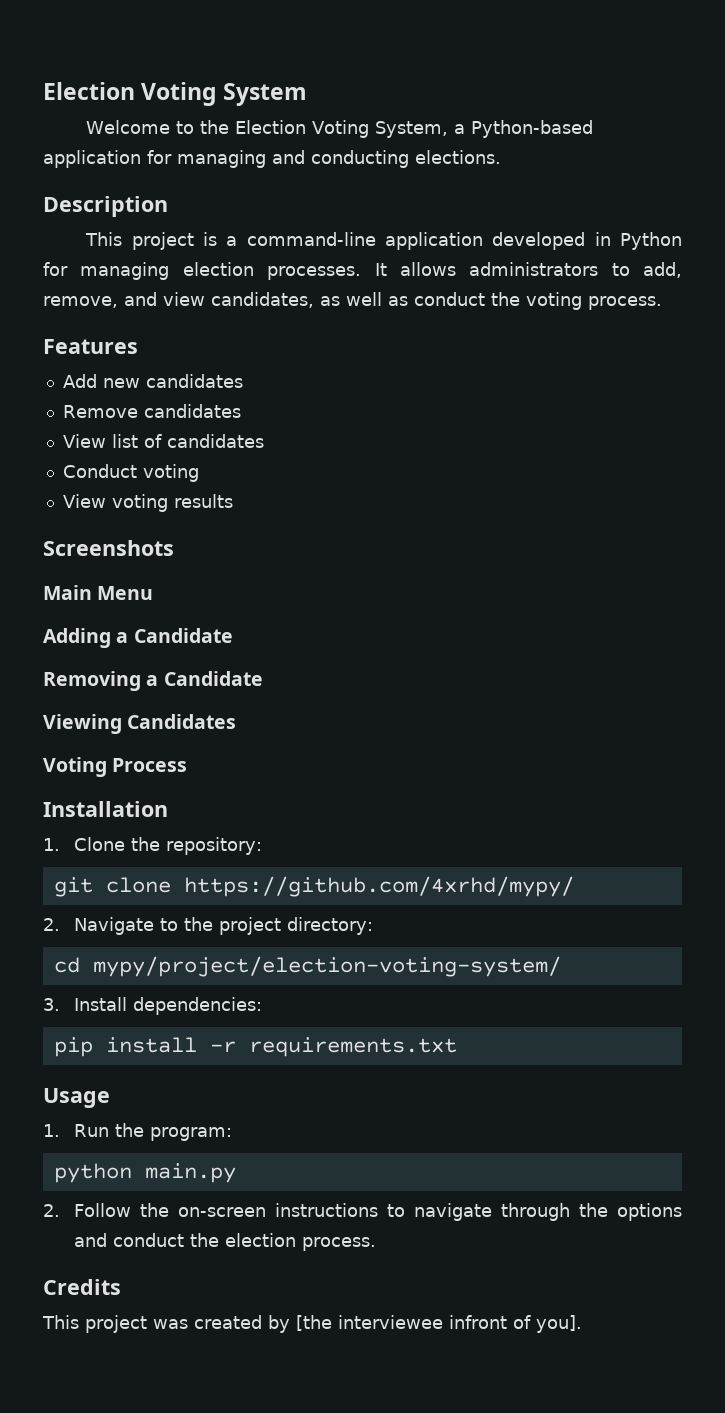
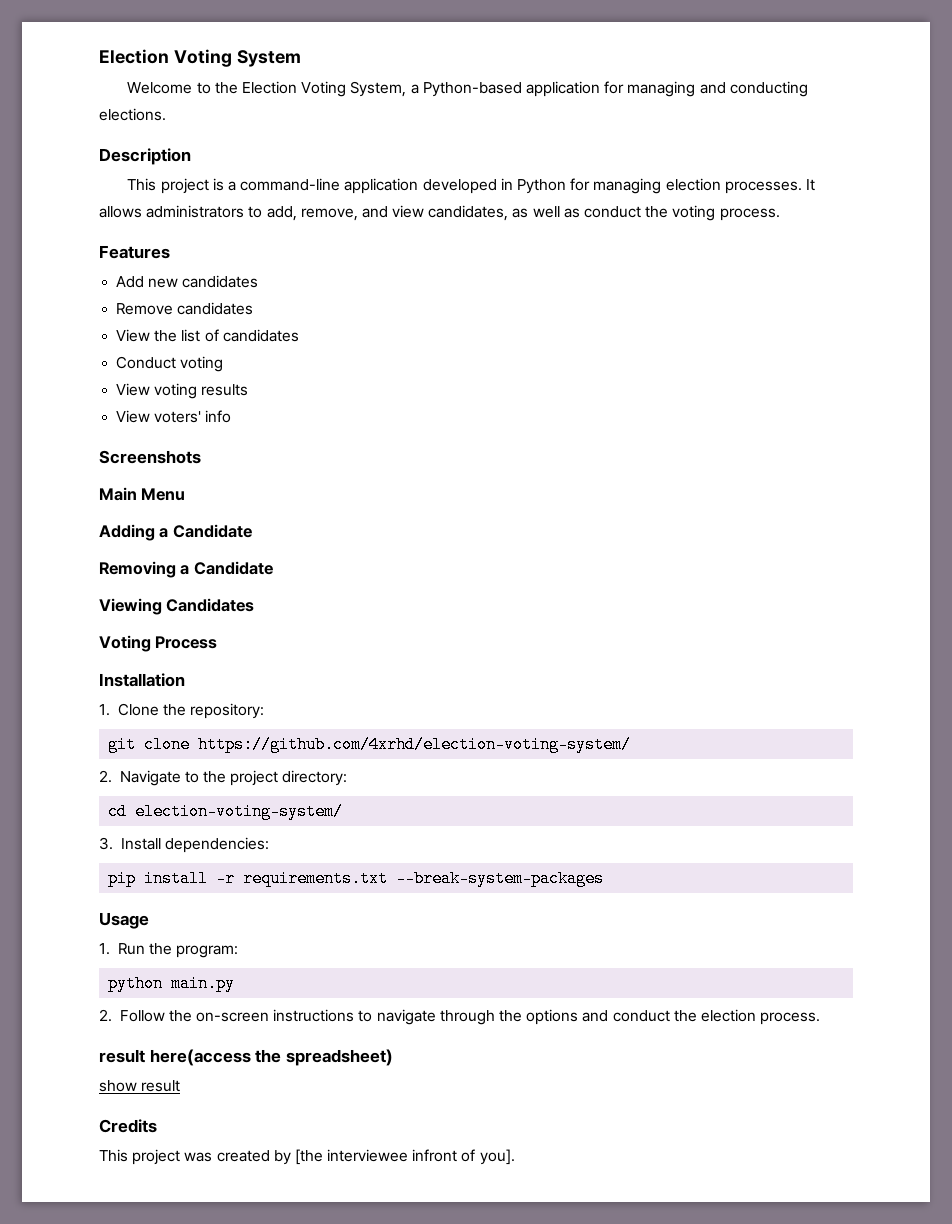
- View list of candidates
+ View the list of candidates
+ View voters' info
- git clone https://github.com/4xrhd/mypy/
+ git clone https://github.com/4xrhd/election-voting-system/
- cd mypy/project/election-voting-system/
+ cd election-voting-system/
- pip install -r requirements.txt
+ pip install -r requirements.txt --break-system-packages
+ result here(access the spreadsheet)
+ show result

